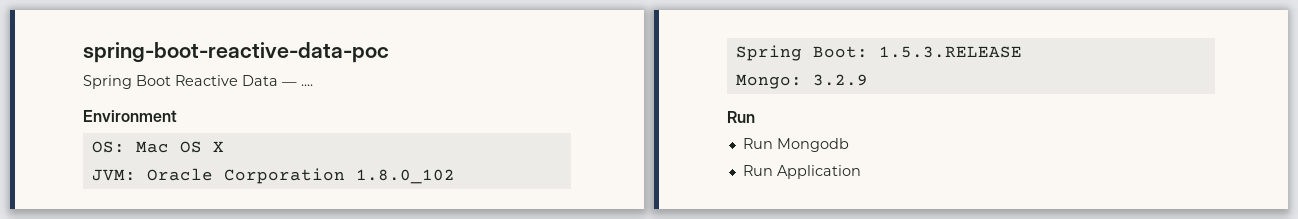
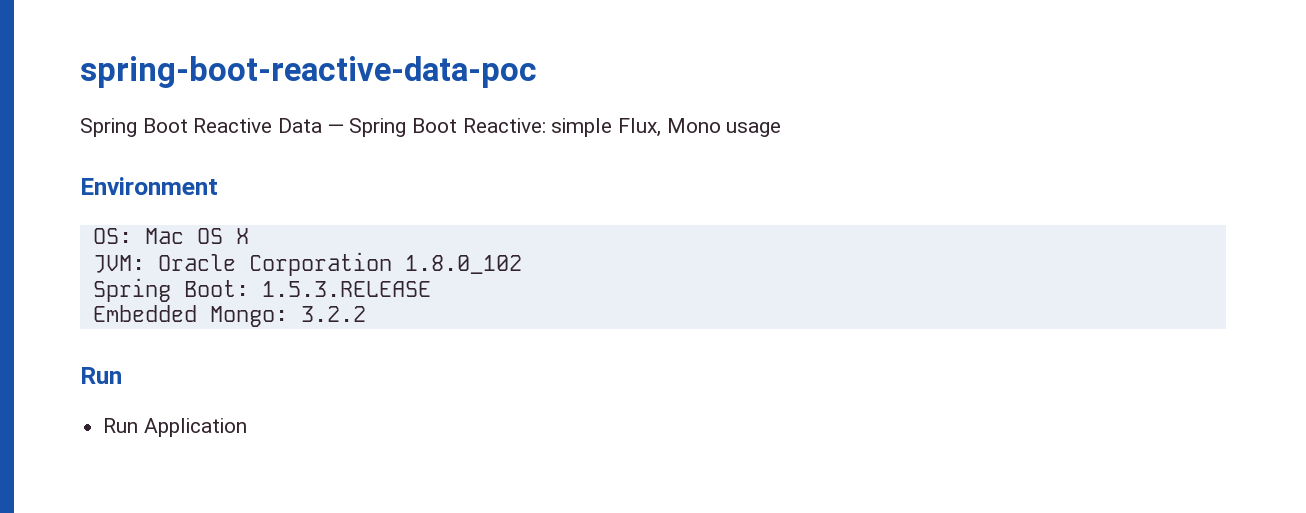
- Spring Boot Reactive Data — ....
+ Spring Boot Reactive Data — Spring Boot Reactive: simple Flux, Mono usage
- Mongo: 3.2.9
+ Embedded Mongo: 3.2.2
  Run
- Run Mongodb

